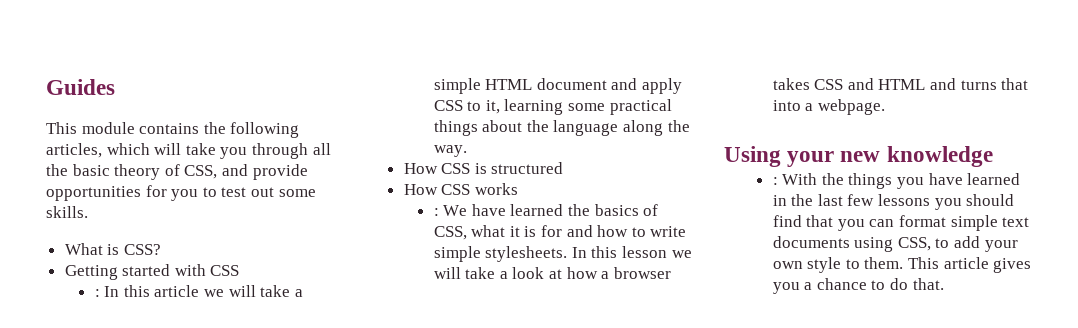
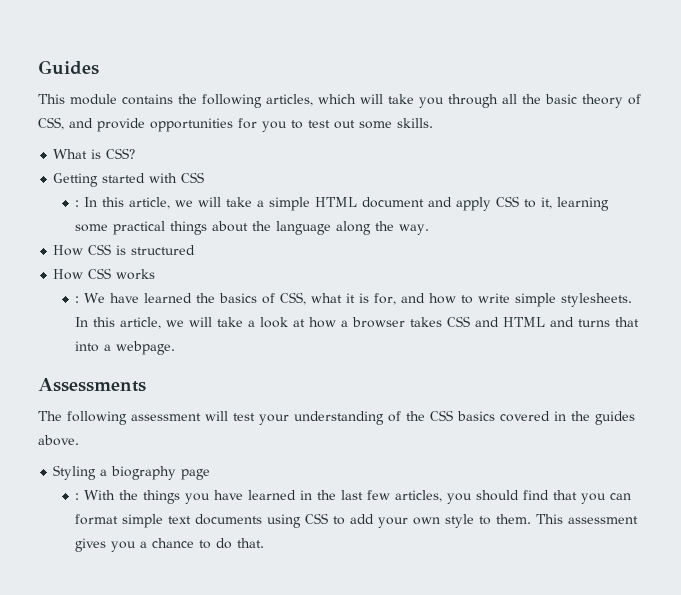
- : In this article we will take a simple HTML document and apply CSS to it, learning some practical things about the language along the way.
+ : In this article, we will take a simple HTML document and apply CSS to it, learning some practical things about the language along the way.
- : We have learned the basics of CSS, what it is for and how to write simple stylesheets.
+ : We have learned the basics of CSS, what it is for, and how to write simple stylesheets.
- In this lesson we will take a look at how a browser takes CSS and HTML and turns that into a webpage.
+ In this article, we will take a look at how a browser takes CSS and HTML and turns that into a webpage.
- Using your new knowledge
+ Assessments
+ The following assessment will test your understanding of the CSS basics covered in the guides above.
+ Styling a biography page
- : With the things you have learned in the last few lessons you should find that you can format simple text documents using CSS, to add your own style to them.
+ : With the things you have learned in the last few articles, you should find that you can format simple text documents using CSS to add your own style to them.
- This article gives you a chance to do that.
+ This assessment gives you a chance to do that.

